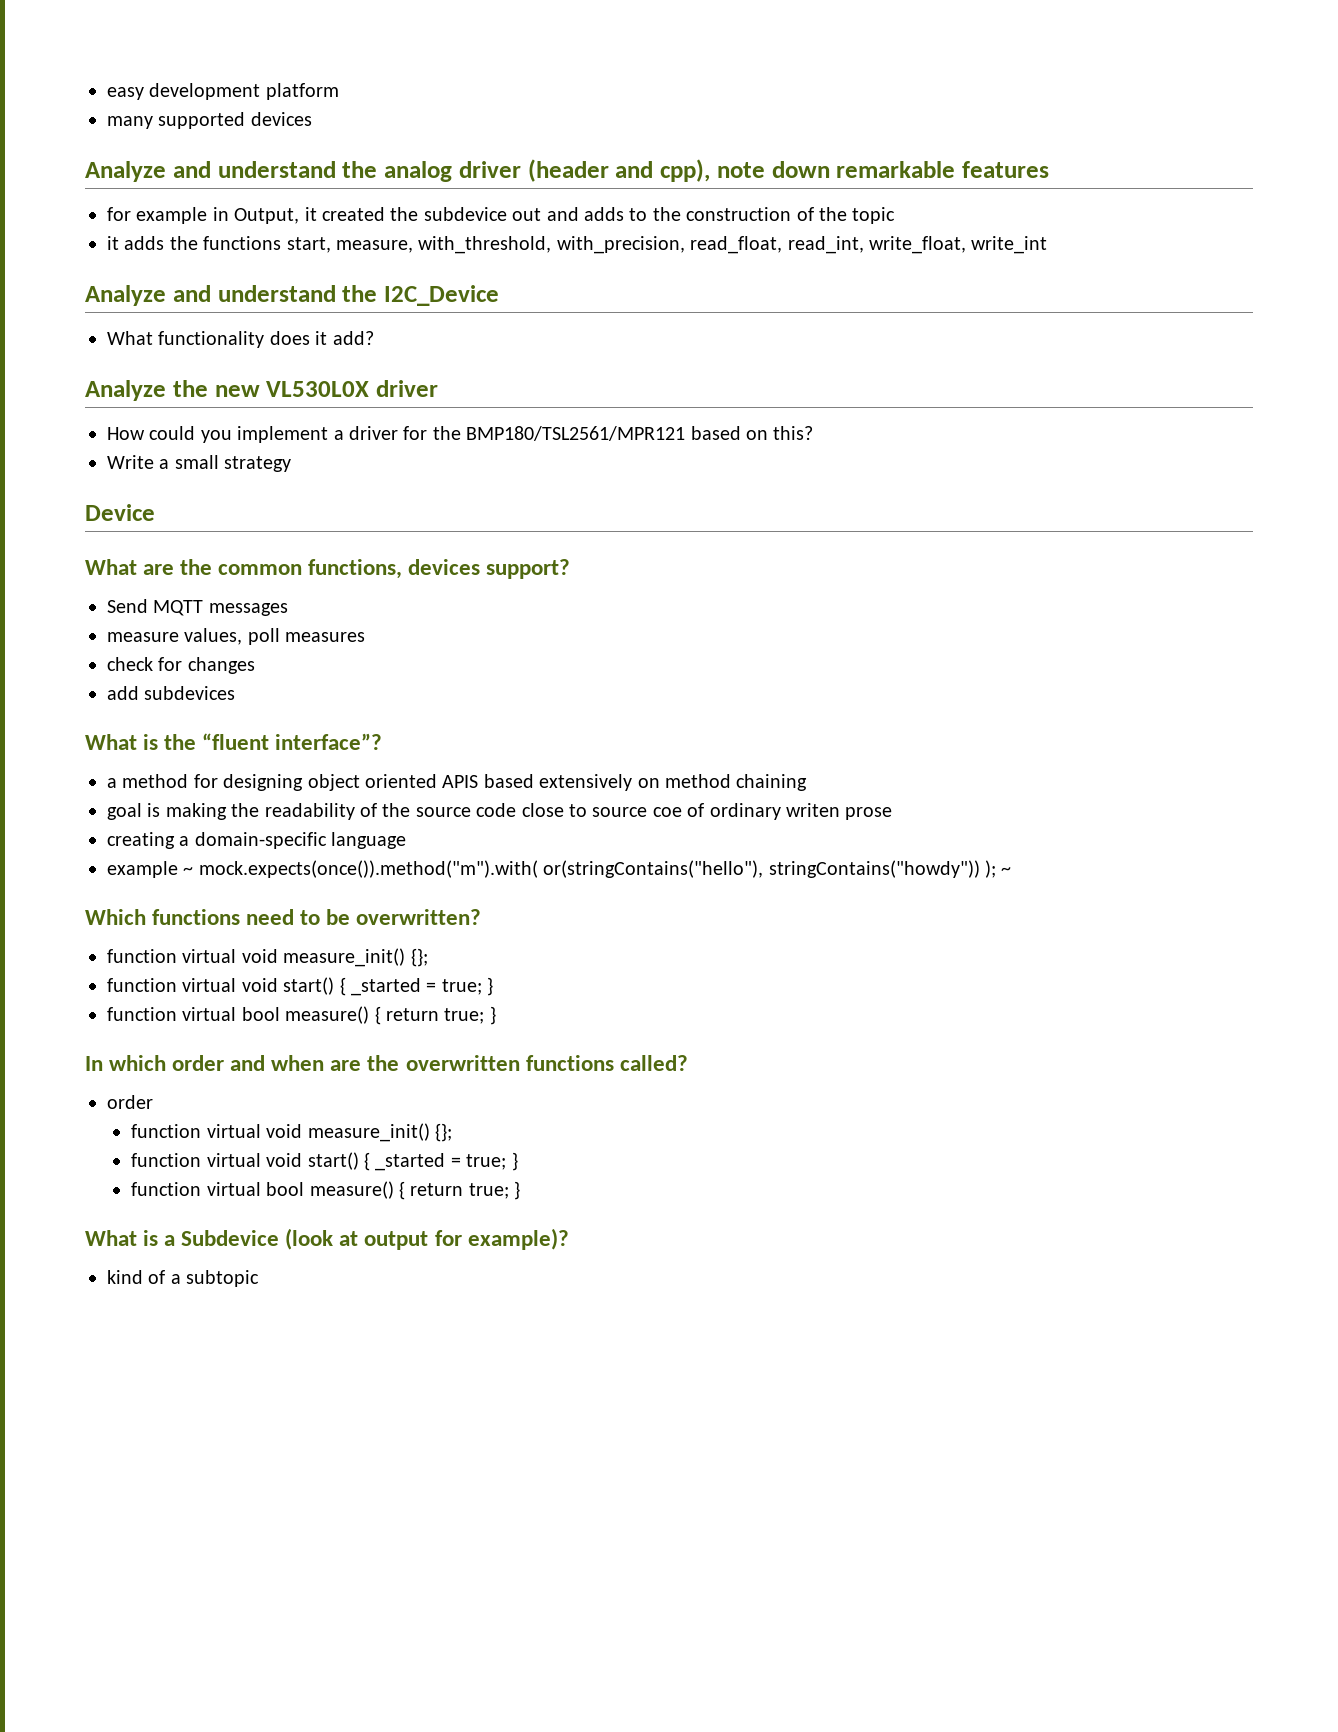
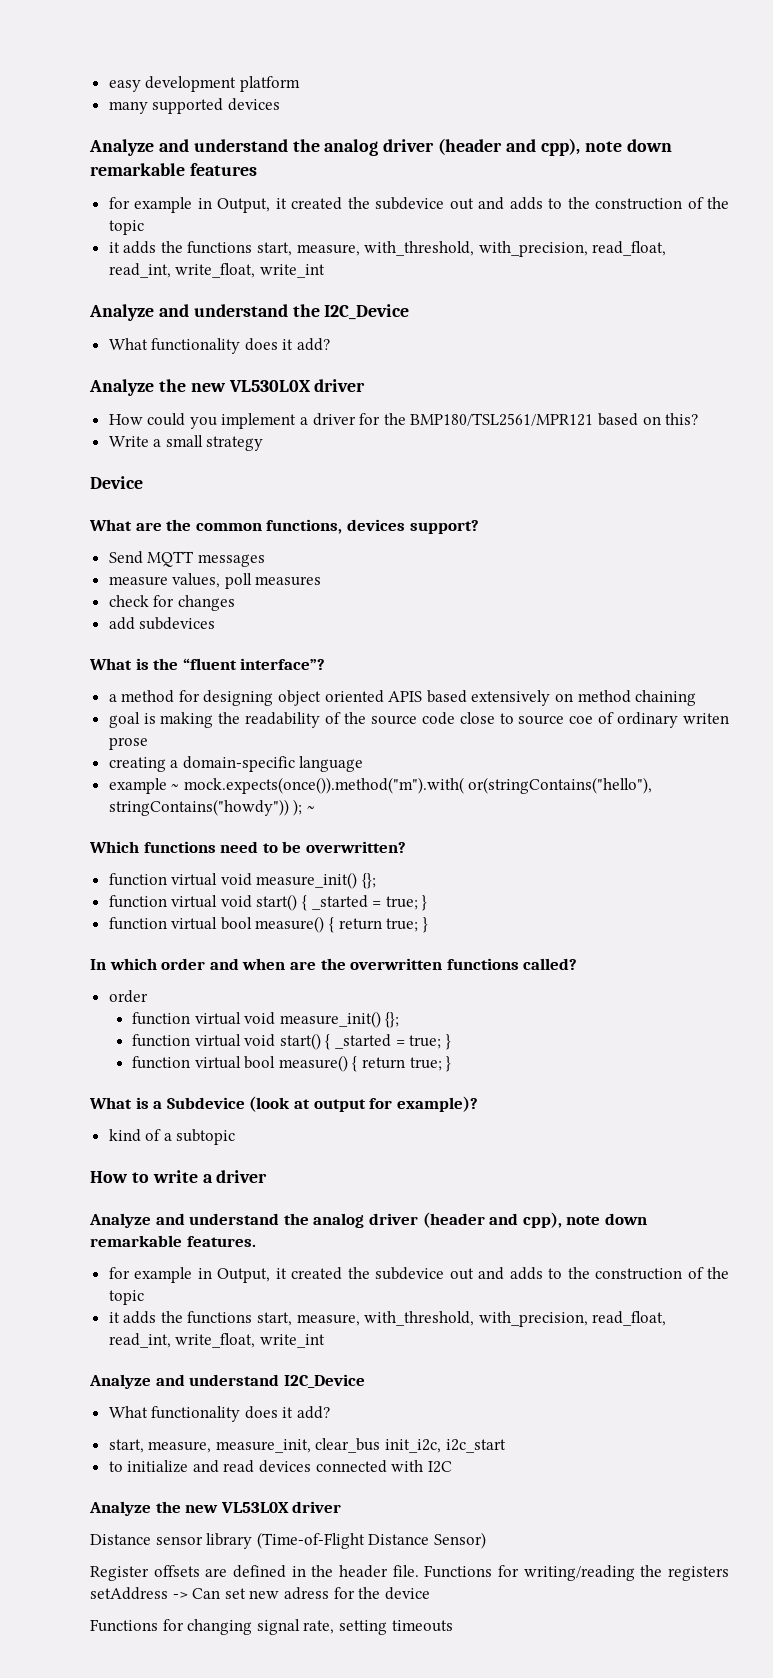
+ How to write a driver
+ Analyze and understand the analog driver (header and cpp), note down remarkable features.
+ for example in Output, it created the subdevice out and adds to the construction of the topic
+ it adds the functions start, measure, with_threshold, with_precision, read_float, read_int, write_float, write_int
+ Analyze and understand I2C_Device
+ What functionality does it add?
+ start, measure, measure_init, clear_bus init_i2c, i2c_start
+ to initialize and read devices connected with I2C
+ Analyze the new VL53L0X driver
+ Distance sensor library (Time-of-Flight Distance Sensor)
+ Register offsets are defined in the header file. Functions for writing/reading the registers setAddress -> Can set new adress for the device
+ Functions for changing signal rate, setting timeouts

